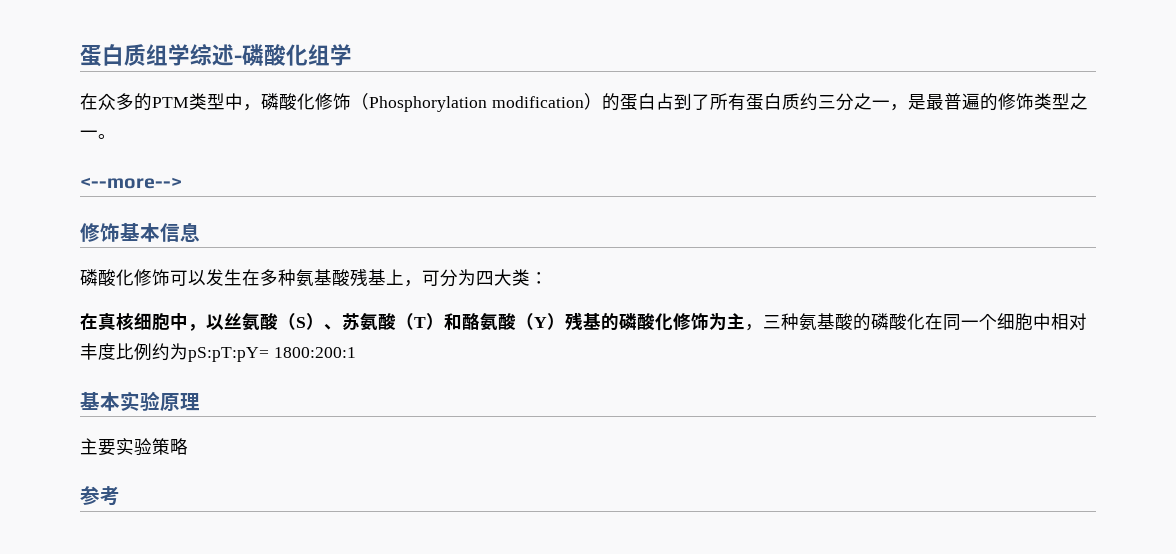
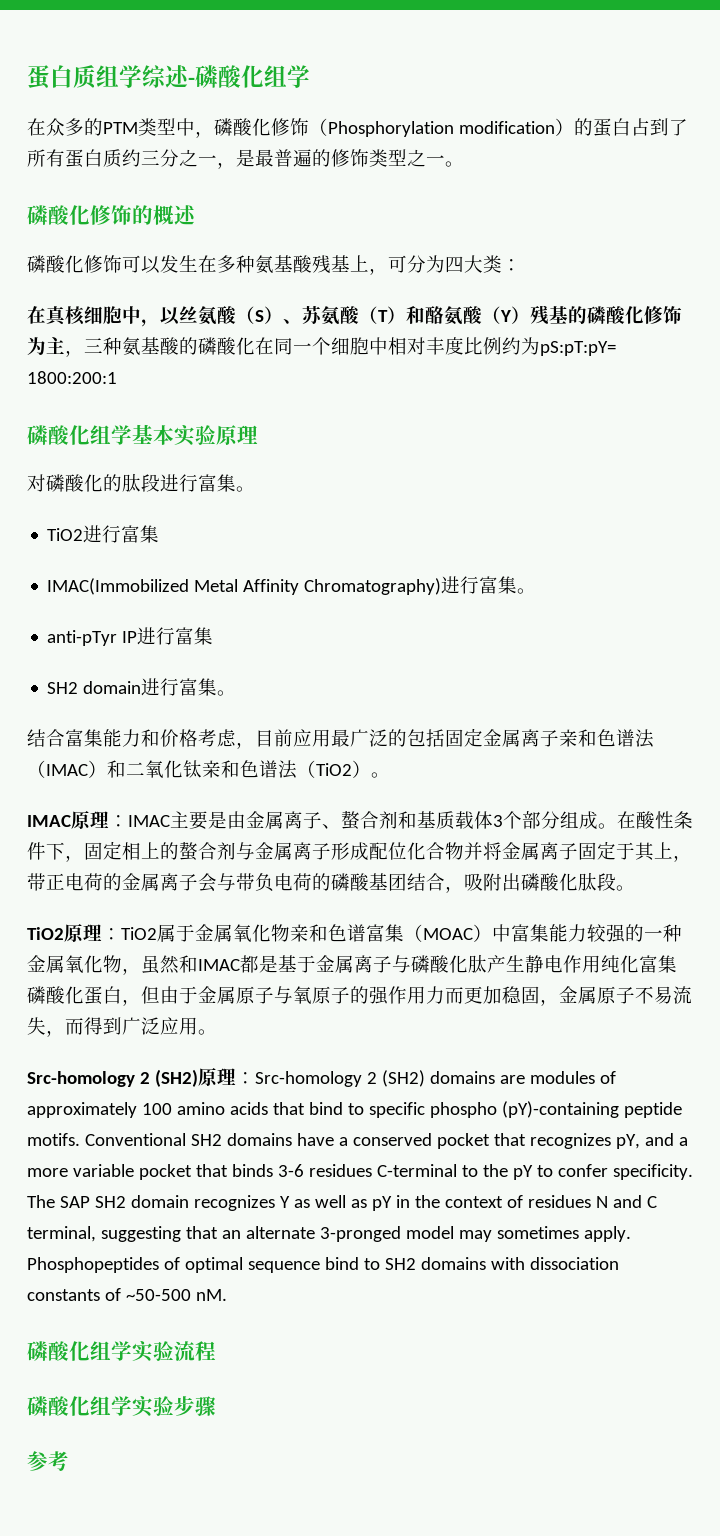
- <--more-->
- 修饰基本信息
+ 磷酸化修饰的概述
- 基本实验原理
+ 磷酸化组学基本实验原理
- 主要实验策略
+ 对磷酸化的肽段进行富集。
+ TiO2进行富集
+ IMAC(Immobilized Metal Affinity Chromatography)进行富集。
+ anti-pTyr IP进行富集
+ SH2 domain进行富集。
+ 结合富集能力和价格考虑，目前应用最广泛的包括固定金属离子亲和色谱法（IMAC）和二氧化钛亲和色谱法（TiO2）。
+ IMAC原理：IMAC主要是由金属离子、螯合剂和基质载体3个部分组成。在酸性条件下，固定相上的螯合剂与金属离子形成配位化合物并将金属离子固定于其上，带正电荷的金属离子会与带负电荷的磷酸基团结合，吸附出磷酸化肽段。
+ TiO2原理：TiO2属于金属氧化物亲和色谱富集（MOAC）中富集能力较强的一种金属氧化物，虽然和IMAC都是基于金属离子与磷酸化肽产生静电作用纯化富集磷酸化蛋白，但由于金属原子与氧原子的强作用力而更加稳固，金属原子不易流失，而得到广泛应用。
+ Src-homology 2 (SH2)原理：Src-homology 2 (SH2) domains are modules of approximately 100 amino acids that bind to specific phospho (pY)-containing peptide motifs. Conventional SH2 domains have a conserved pocket that recognizes pY, and a more variable pocket that binds 3-6 residues C-terminal to the pY to confer specificity. The SAP SH2 domain recognizes Y as well as pY in the context of residues N and C terminal, suggesting that an alternate 3-pronged model may sometimes apply. Phosphopeptides of optimal sequence bind to SH2 domains with dissociation constants of ~50-500 nM.
+ 磷酸化组学实验流程
+ 磷酸化组学实验步骤

